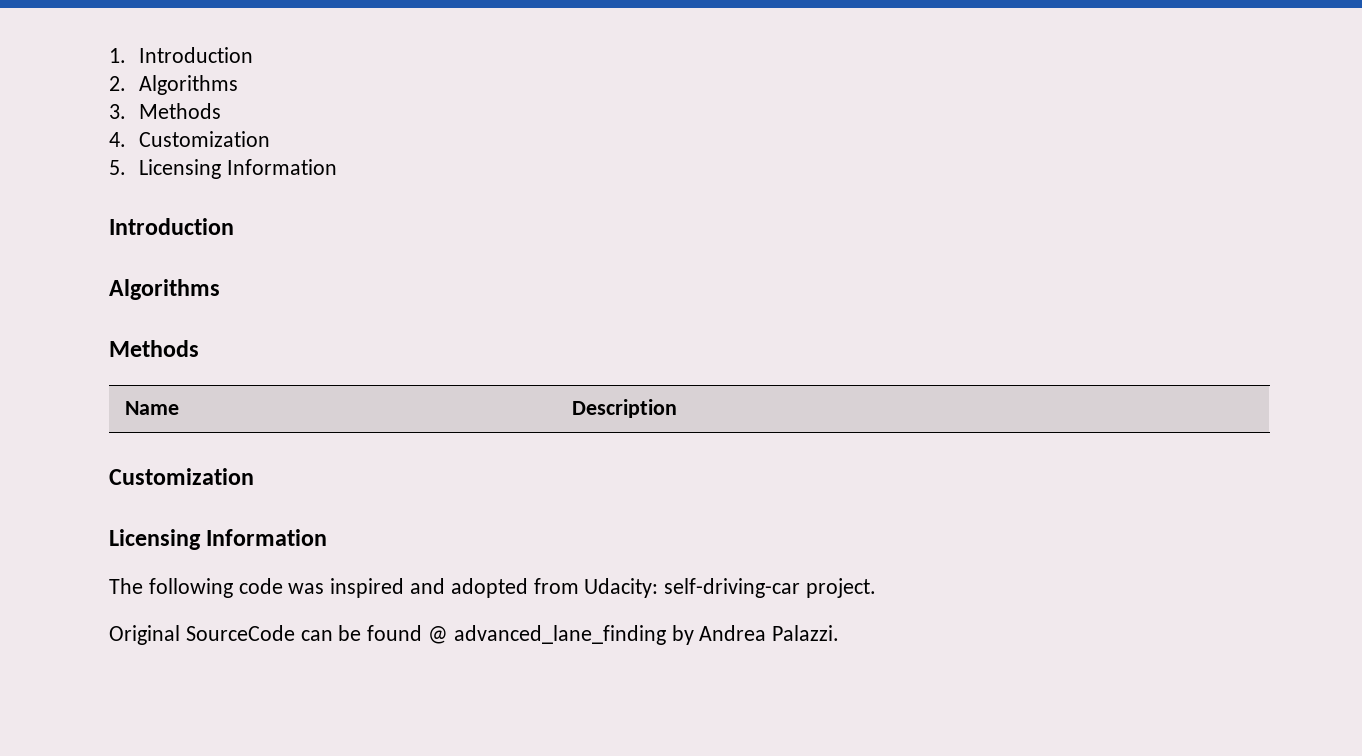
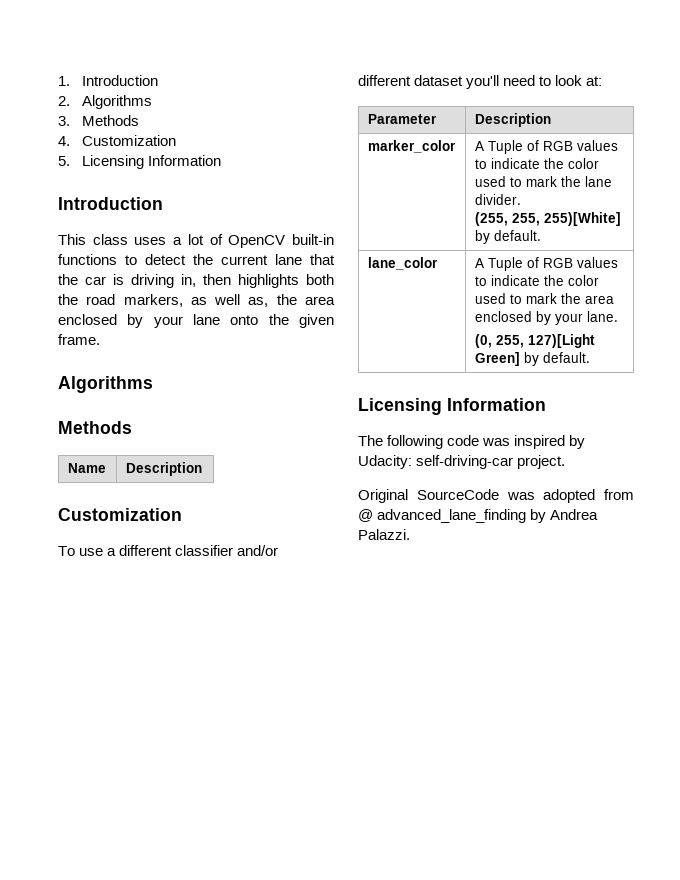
+ This class uses a lot of OpenCV built-in functions to detect the current lane that the car is driving in, then highlights both the road markers, as well as, the area enclosed by your lane onto the given frame.
+ To use a different classifier and/or different dataset you'll need to look at:
+ Parameter | Description
+ marker_color | A Tuple of RGB values to indicate the color used to mark the lane divider.
+ (255, 255, 255)[White] by default.
+ lane_color | A Tuple of RGB values to indicate the color used to mark the area enclosed by your lane.
+ (0, 255, 127)[Light Green] by default.
- The following code was inspired and adopted from Udacity: self-driving-car project.
+ The following code was inspired by Udacity: self-driving-car project.
- Original SourceCode can be found @ advanced_lane_finding by Andrea Palazzi.
+ Original SourceCode was adopted from @ advanced_lane_finding by Andrea Palazzi.

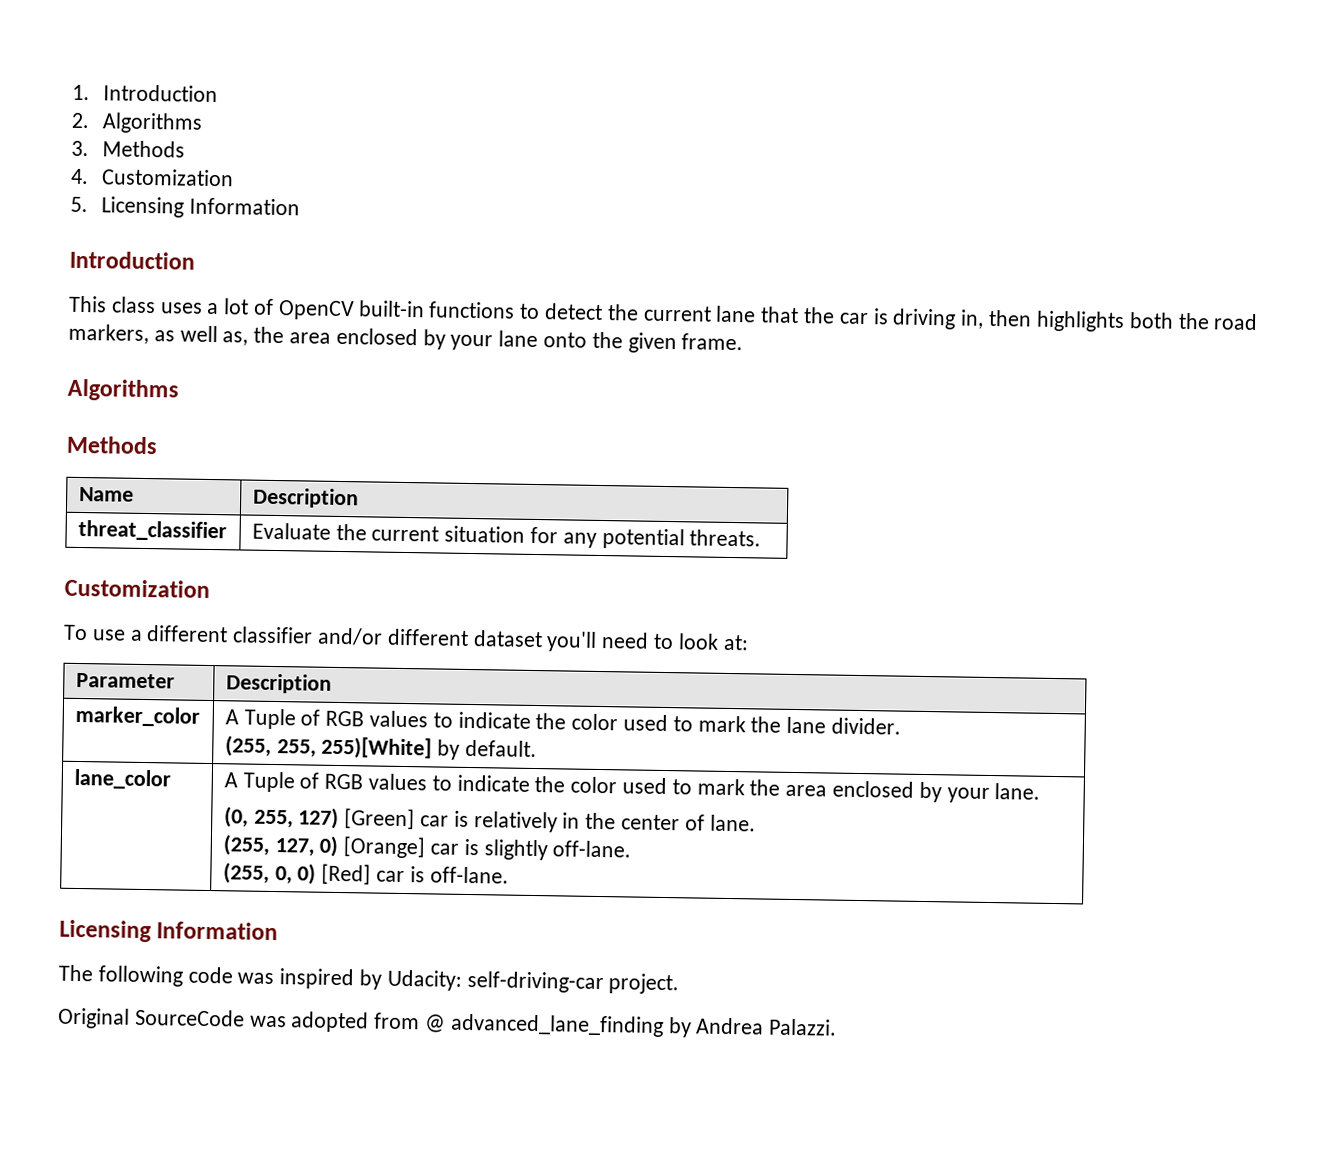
+ threat_classifier | Evaluate the current situation for any potential threats.
- (0, 255, 127)[Light Green] by default.
+ (0, 255, 127) [Green] car is relatively in the center of lane.
+ (255, 127, 0) [Orange] car is slightly off-lane.
+ (255, 0, 0) [Red] car is off-lane.

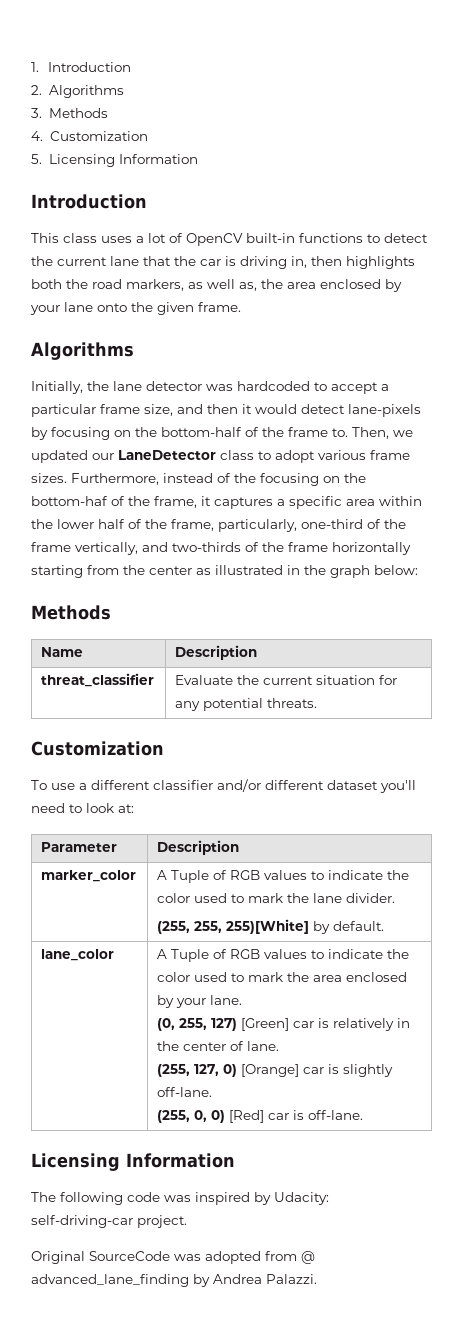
+ Initially, the lane detector was hardcoded to accept a particular frame size, and then it would detect lane-pixels by focusing on the bottom-half of the frame to. Then, we updated our LaneDetector class to adopt various frame sizes. Furthermore, instead of the focusing on the bottom-haf of the frame, it captures a specific area within the lower half of the frame, particularly, one-third of the frame vertically, and two-thirds of the frame horizontally starting from the center as illustrated in the graph below:

